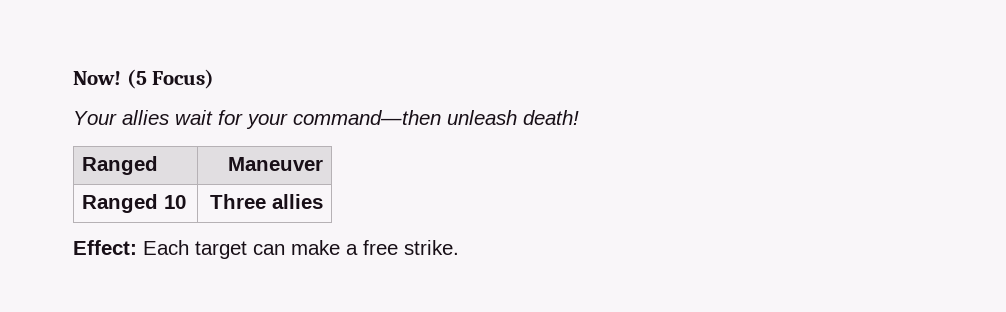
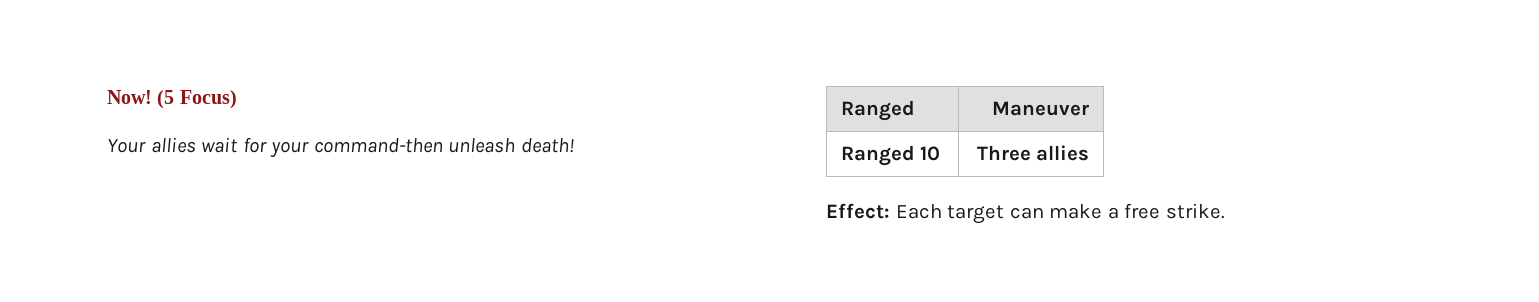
- Your allies wait for your command—then unleash death!
+ Your allies wait for your command-then unleash death!

